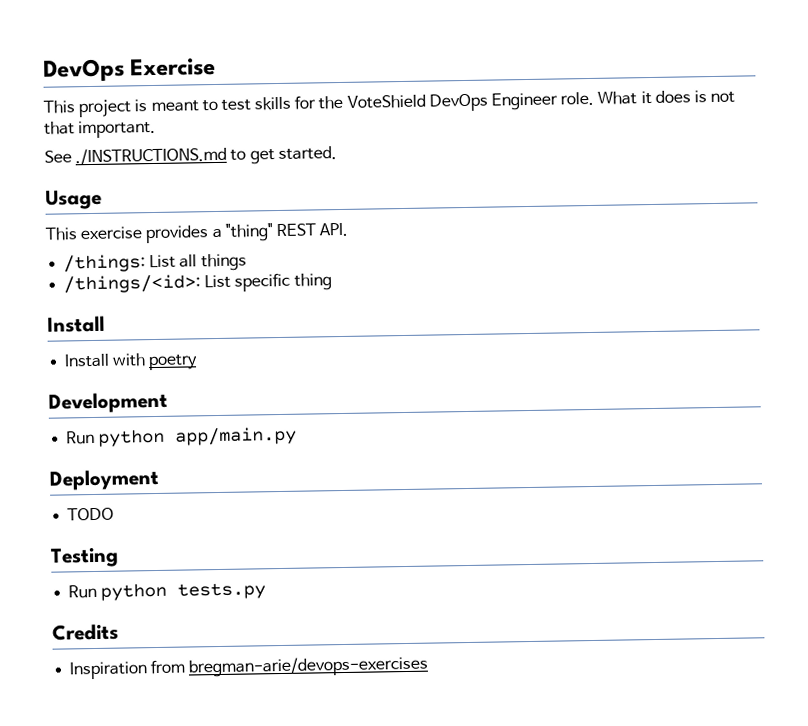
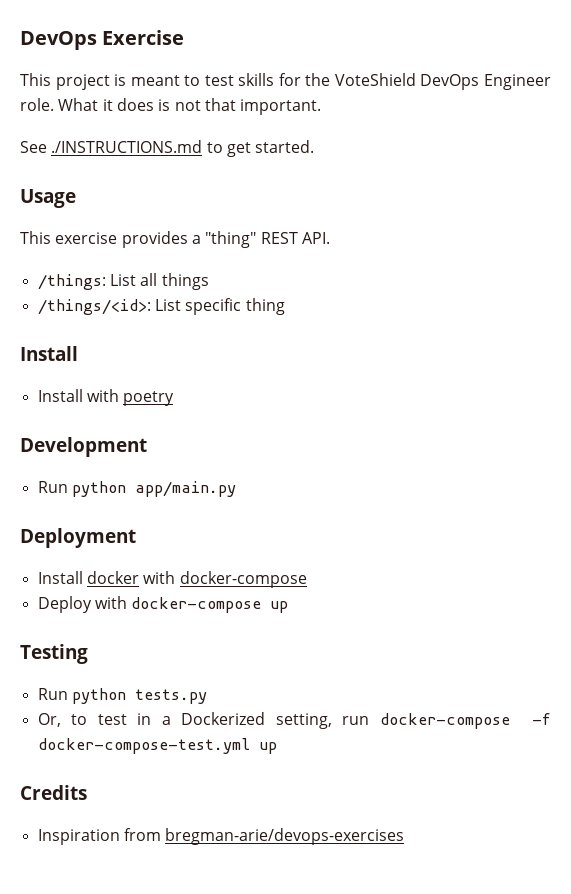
- TODO
+ Install docker with docker-compose
+ Deploy with docker-compose up
  Testing
  Run python tests.py
+ Or, to test in a Dockerized setting, run docker-compose -f docker-compose-test.yml up

